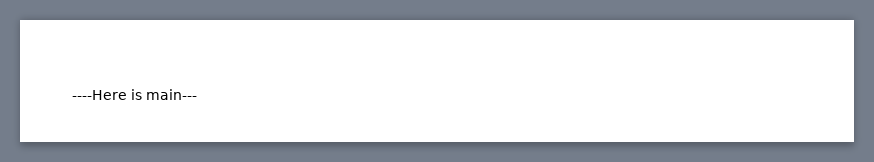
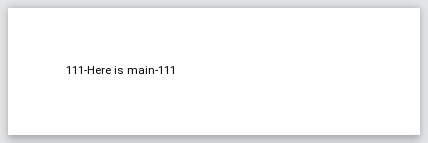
- ----Here is main---
+ 111-Here is main-111

